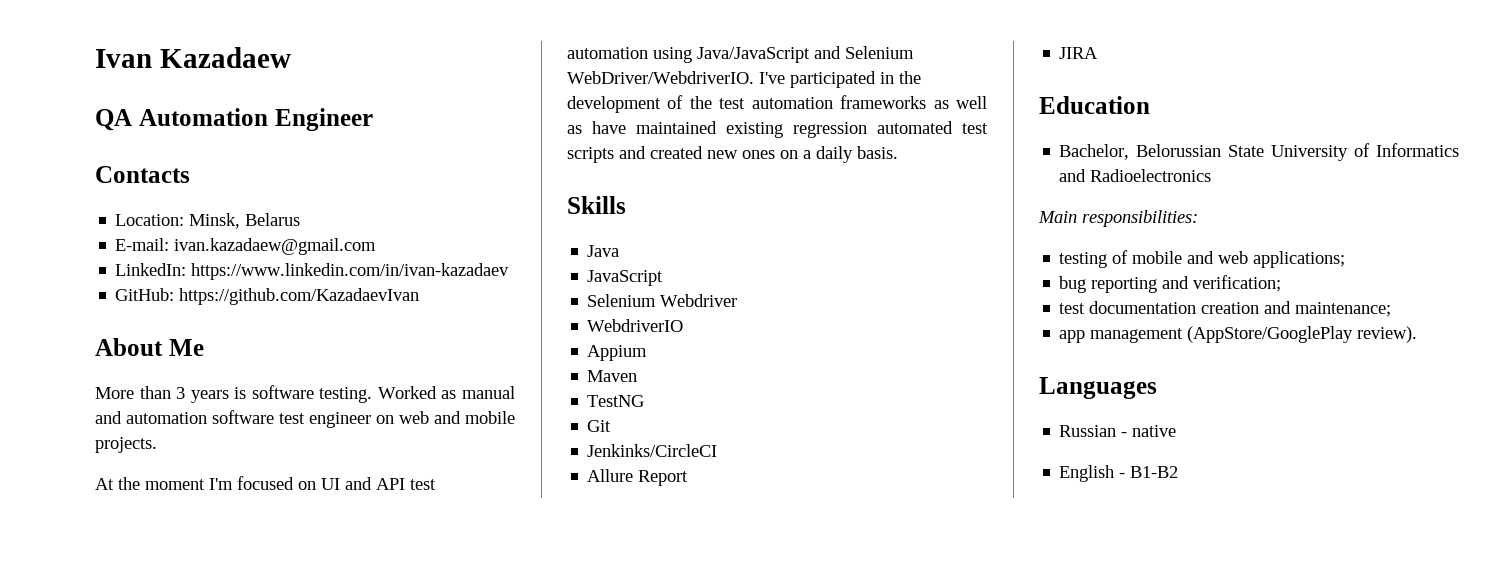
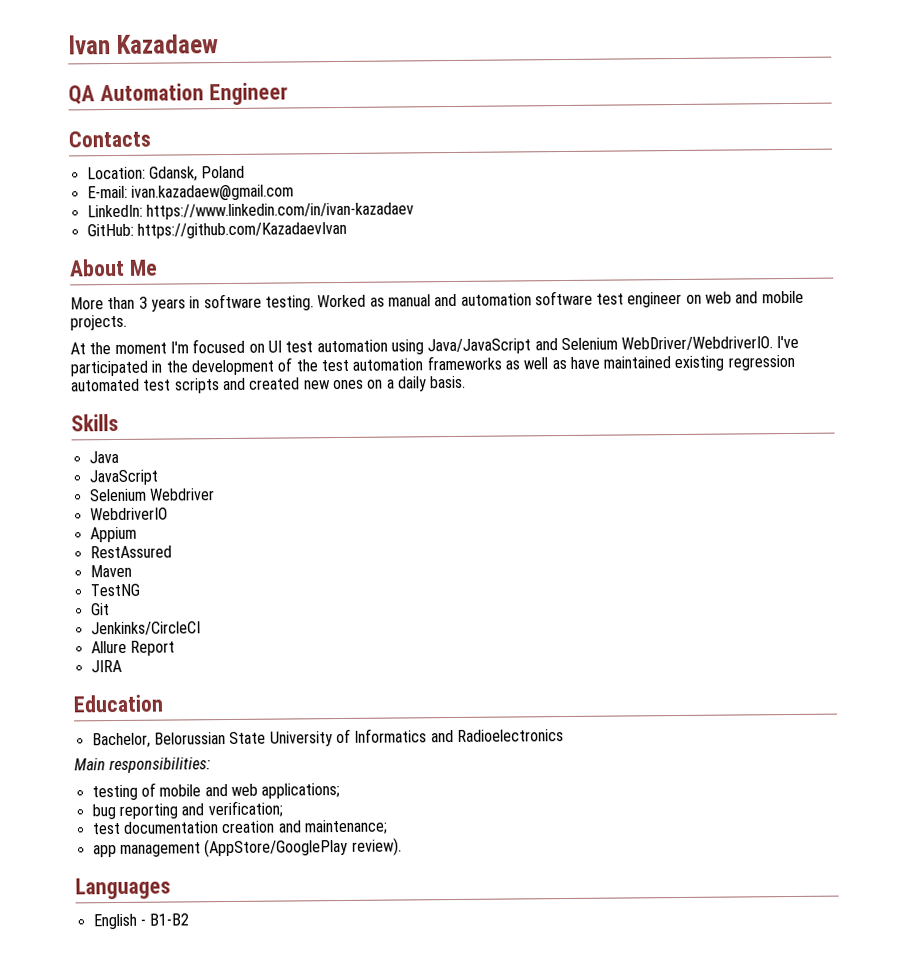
- Location: Minsk, Belarus
+ Location: Gdansk, Poland
- More than 3 years is software testing.
+ More than 3 years in software testing.
- At the moment I'm focused on UI and API test automation using Java/JavaScript and Selenium WebDriver/WebdriverIO.
+ At the moment I'm focused on UI test automation using Java/JavaScript and Selenium WebDriver/WebdriverIO.
+ RestAssured
- Russian - native

